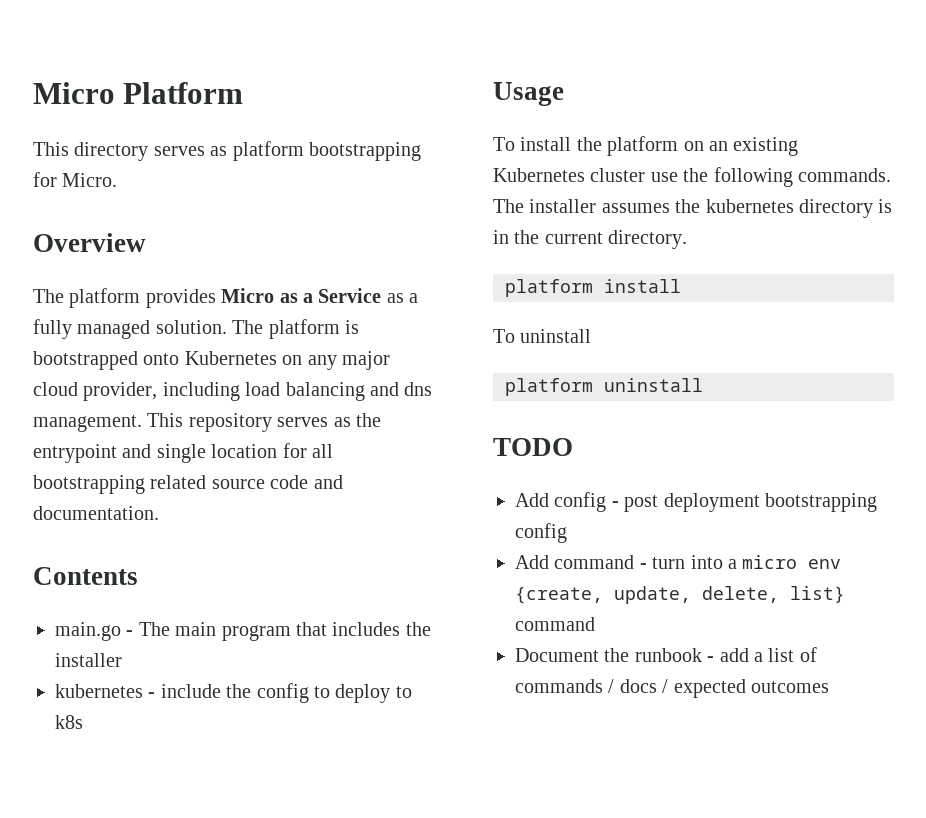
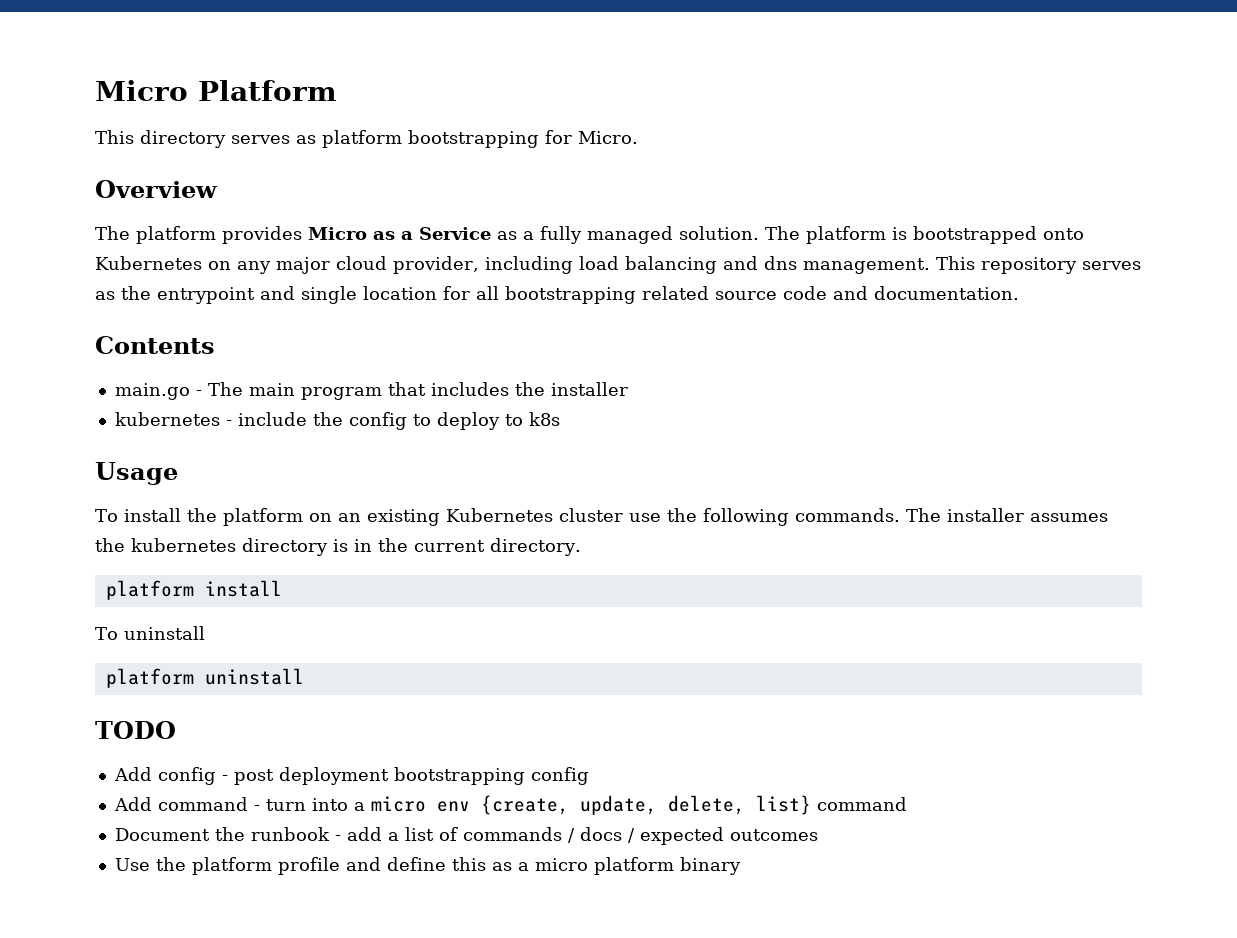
+ Use the platform profile and define this as a micro platform binary

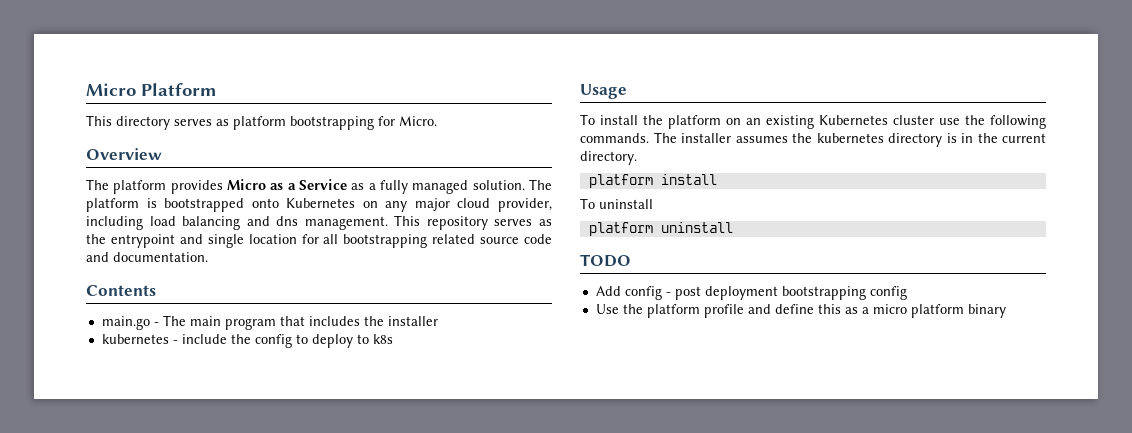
- Add command - turn into a micro env {create, update, delete, list} command
- Document the runbook - add a list of commands / docs / expected outcomes

